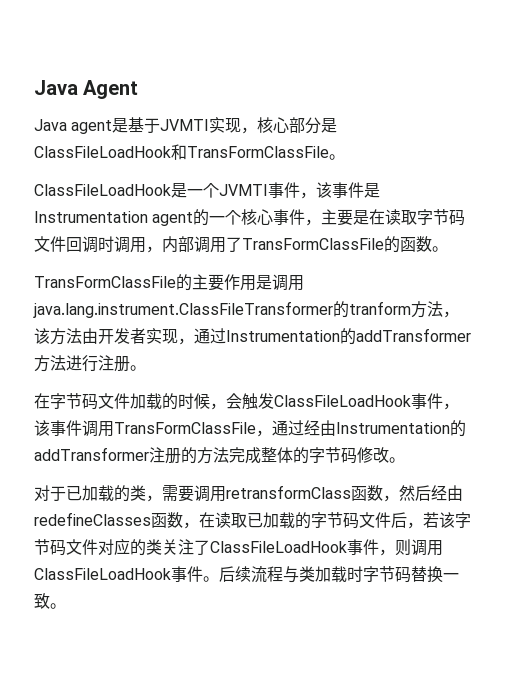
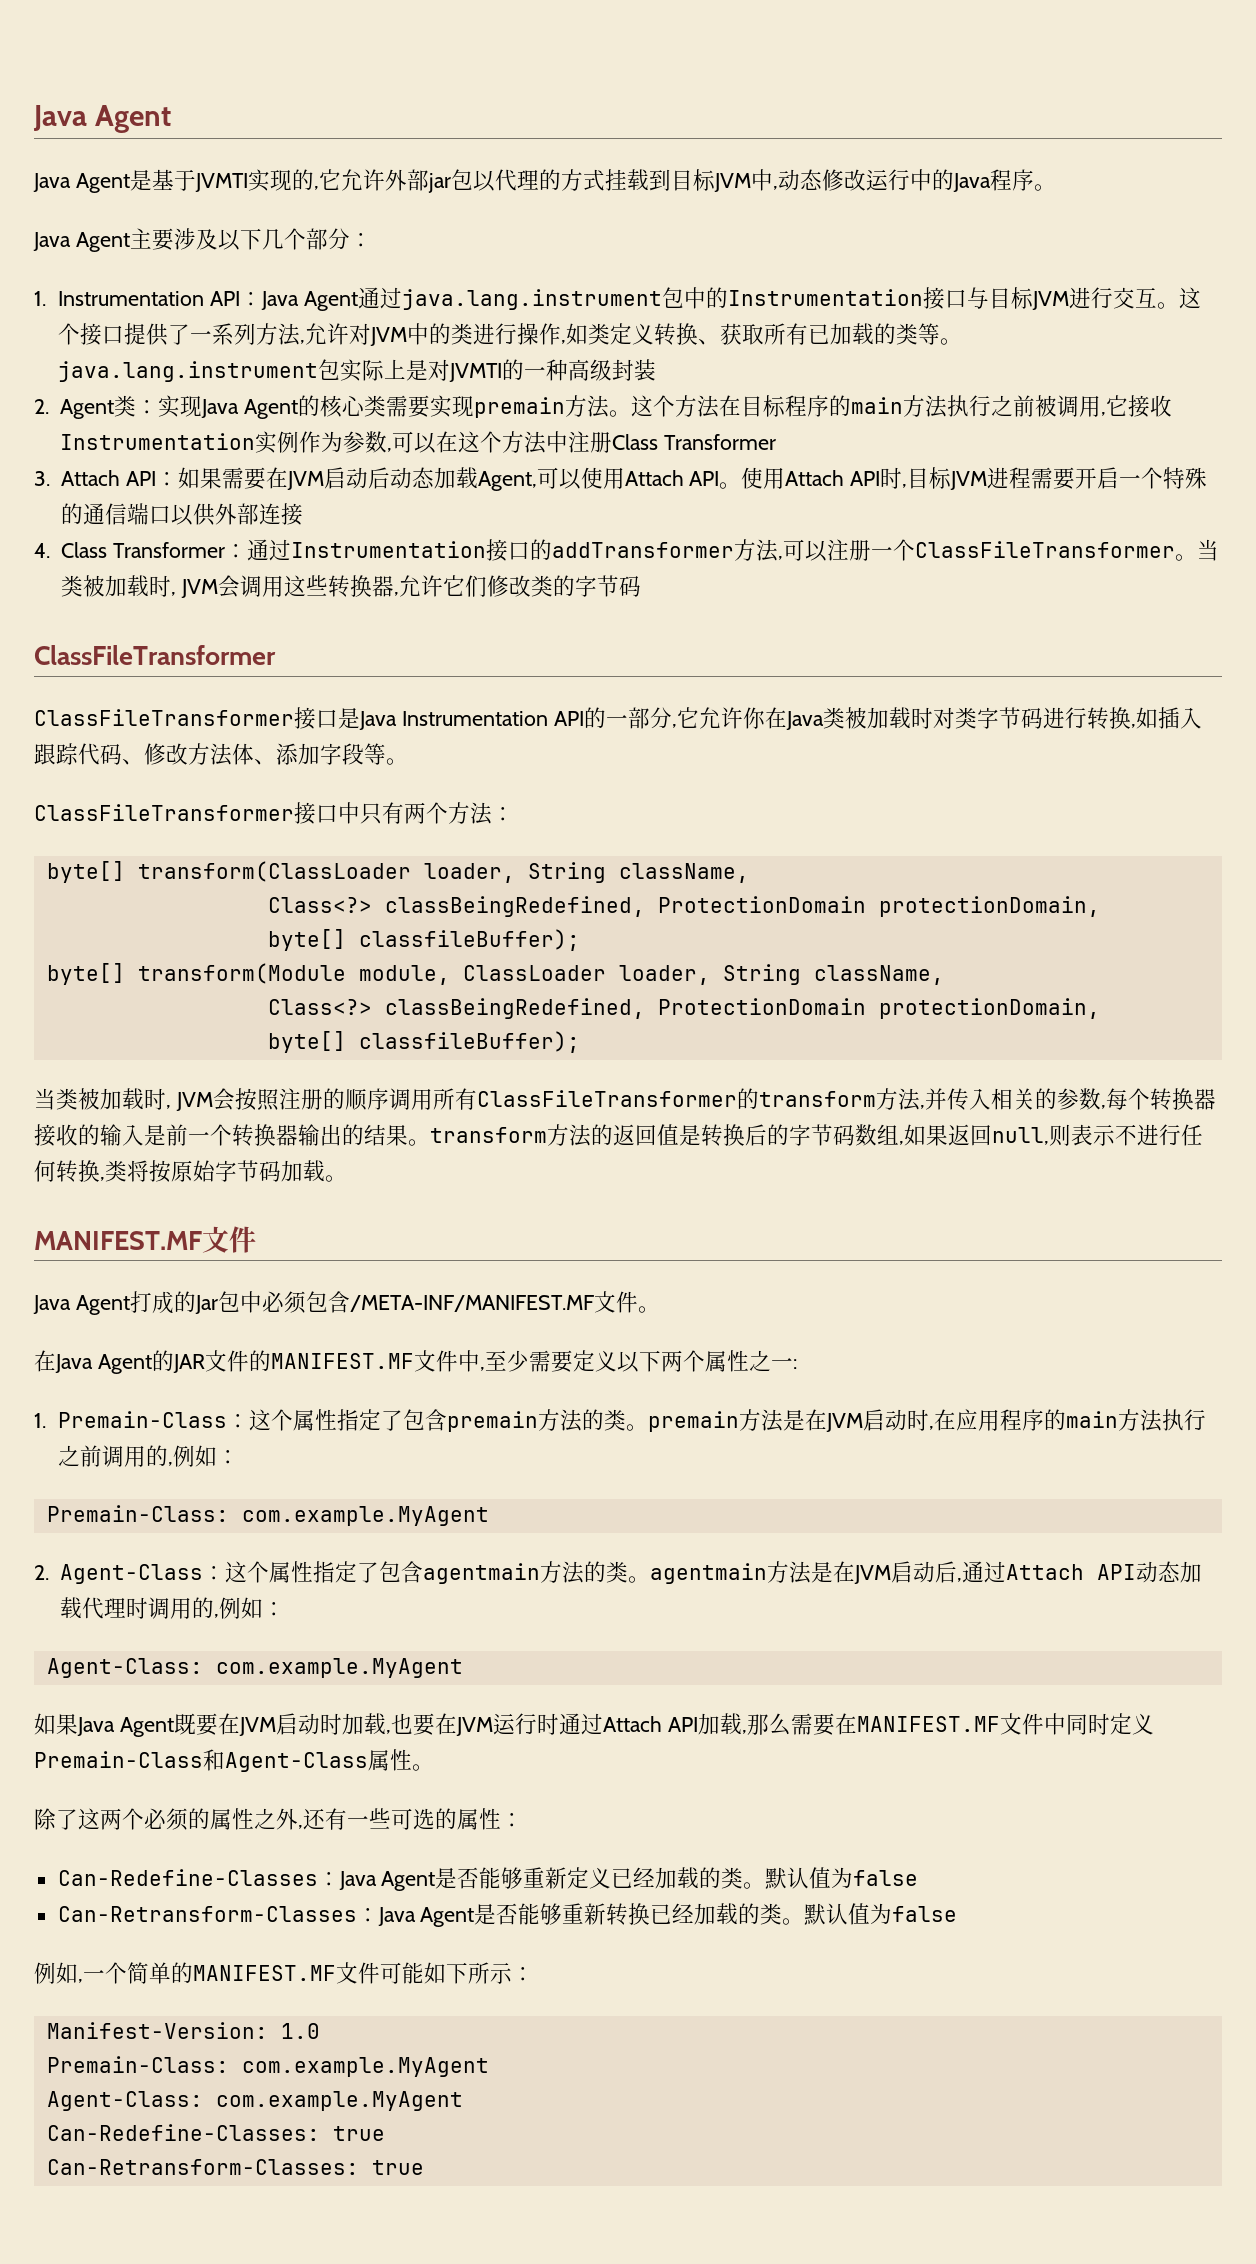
- Java agent是基于JVMTI实现，核心部分是ClassFileLoadHook和TransFormClassFile。
- ClassFileLoadHook是一个JVMTI事件，该事件是Instrumentation agent的一个核心事件，主要是在读取字节码文件回调时调用，内部调用了TransFormClassFile的函数。
- TransFormClassFile的主要作用是调用java.lang.instrument.ClassFileTransformer的tranform方法，该方法由开发者实现，通过Instrumentation的addTransformer方法进行注册。
- 在字节码文件加载的时候，会触发ClassFileLoadHook事件，该事件调用TransFormClassFile，通过经由Instrumentation的addTransformer注册的方法完成整体的字节码修改。
- 对于已加载的类，需要调用retransformClass函数，然后经由redefineClasses函数，在读取已加载的字节码文件后，若该字节码文件对应的类关注了ClassFileLoadHook事件，则调用ClassFileLoadHook事件。后续流程与类加载时字节码替换一致。
+ Java Agent是基于JVMTI实现的,它允许外部jar包以代理的方式挂载到目标JVM中,动态修改运行中的Java程序。
+ Java Agent主要涉及以下几个部分：
+ 1. Instrumentation API：Java Agent通过java.lang.instrument包中的Instrumentation接口与目标JVM进行交互。这个接口提供了一系列方法,允许对JVM中的类进行操作,如类定义转换、获取所有已加载的类等。java.lang.instrument包实际上是对JVMTI的一种高级封装
+ 2. Agent类：实现Java Agent的核心类需要实现premain方法。这个方法在目标程序的main方法执行之前被调用,它接收Instrumentation实例作为参数,可以在这个方法中注册Class Transformer
+ 3. Attach API：如果需要在JVM启动后动态加载Agent,可以使用Attach API。使用Attach API时,目标JVM进程需要开启一个特殊的通信端口以供外部连接
+ 4. Class Transformer：通过Instrumentation接口的addTransformer方法,可以注册一个ClassFileTransformer。当类被加载时, JVM会调用这些转换器,允许它们修改类的字节码
+ ClassFileTransformer
+ ClassFileTransformer接口是Java Instrumentation API的一部分,它允许你在Java类被加载时对类字节码进行转换,如插入跟踪代码、修改方法体、添加字段等。
+ ClassFileTransformer接口中只有两个方法：
+ byte[] transform(ClassLoader loader, String className,
+ Class<?> classBeingRedefined, ProtectionDomain protectionDomain,
+ byte[] classfileBuffer);
+ byte[] transform(Module module, ClassLoader loader, String className,
+ Class<?> classBeingRedefined, ProtectionDomain protectionDomain,
+ byte[] classfileBuffer);
+ 当类被加载时, JVM会按照注册的顺序调用所有ClassFileTransformer的transform方法,并传入相关的参数,每个转换器接收的输入是前一个转换器输出的结果。transform方法的返回值是转换后的字节码数组,如果返回null,则表示不进行任何转换,类将按原始字节码加载。
+ MANIFEST.MF文件
+ Java Agent打成的Jar包中必须包含/META-INF/MANIFEST.MF文件。
+ 在Java Agent的JAR文件的MANIFEST.MF文件中,至少需要定义以下两个属性之一:
+ 1. Premain-Class：这个属性指定了包含premain方法的类。premain方法是在JVM启动时,在应用程序的main方法执行之前调用的,例如：
+ Premain-Class: com.example.MyAgent
+ 2. Agent-Class：这个属性指定了包含agentmain方法的类。agentmain方法是在JVM启动后,通过Attach API动态加载代理时调用的,例如：
+ Agent-Class: com.example.MyAgent
+ 如果Java Agent既要在JVM启动时加载,也要在JVM运行时通过Attach API加载,那么需要在MANIFEST.MF文件中同时定义Premain-Class和Agent-Class属性。
+ 除了这两个必须的属性之外,还有一些可选的属性：
+ Can-Redefine-Classes：Java Agent是否能够重新定义已经加载的类。默认值为false
+ Can-Retransform-Classes：Java Agent是否能够重新转换已经加载的类。默认值为false
+ 例如,一个简单的MANIFEST.MF文件可能如下所示：
+ Manifest-Version: 1.0
+ Premain-Class: com.example.MyAgent
+ Agent-Class: com.example.MyAgent
+ Can-Redefine-Classes: true
+ Can-Retransform-Classes: true

